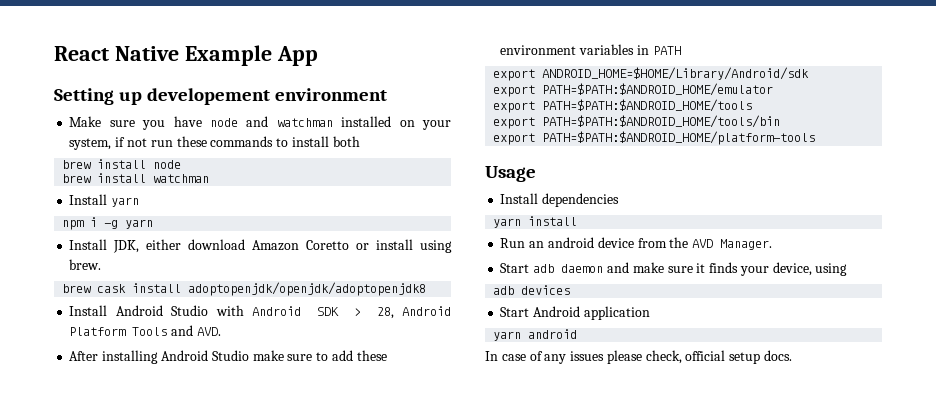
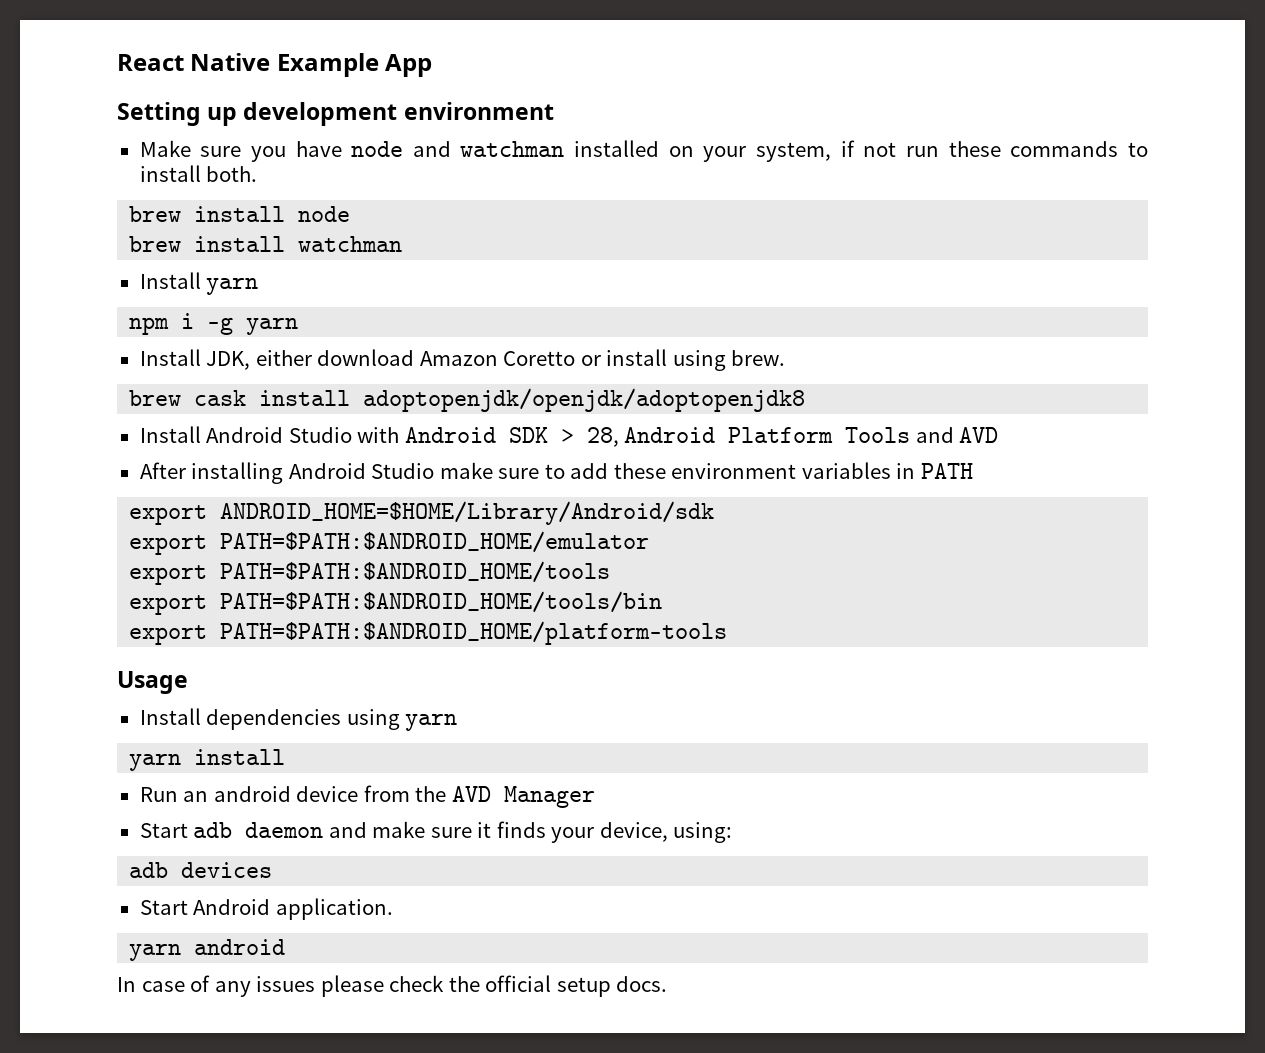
- Setting up developement environment
+ Setting up development environment
- Make sure you have node and watchman installed on your system, if not run these commands to install both
+ Make sure you have node and watchman installed on your system, if not run these commands to install both.
- Install Android Studio with Android SDK > 28, Android Platform Tools and AVD.
+ Install Android Studio with Android SDK > 28, Android Platform Tools and AVD
- Install dependencies
+ Install dependencies using yarn
- Run an android device from the AVD Manager.
+ Run an android device from the AVD Manager
- Start adb daemon and make sure it finds your device, using
+ Start adb daemon and make sure it finds your device, using:
- Start Android application
+ Start Android application.
- In case of any issues please check, official setup docs.
+ In case of any issues please check the official setup docs.

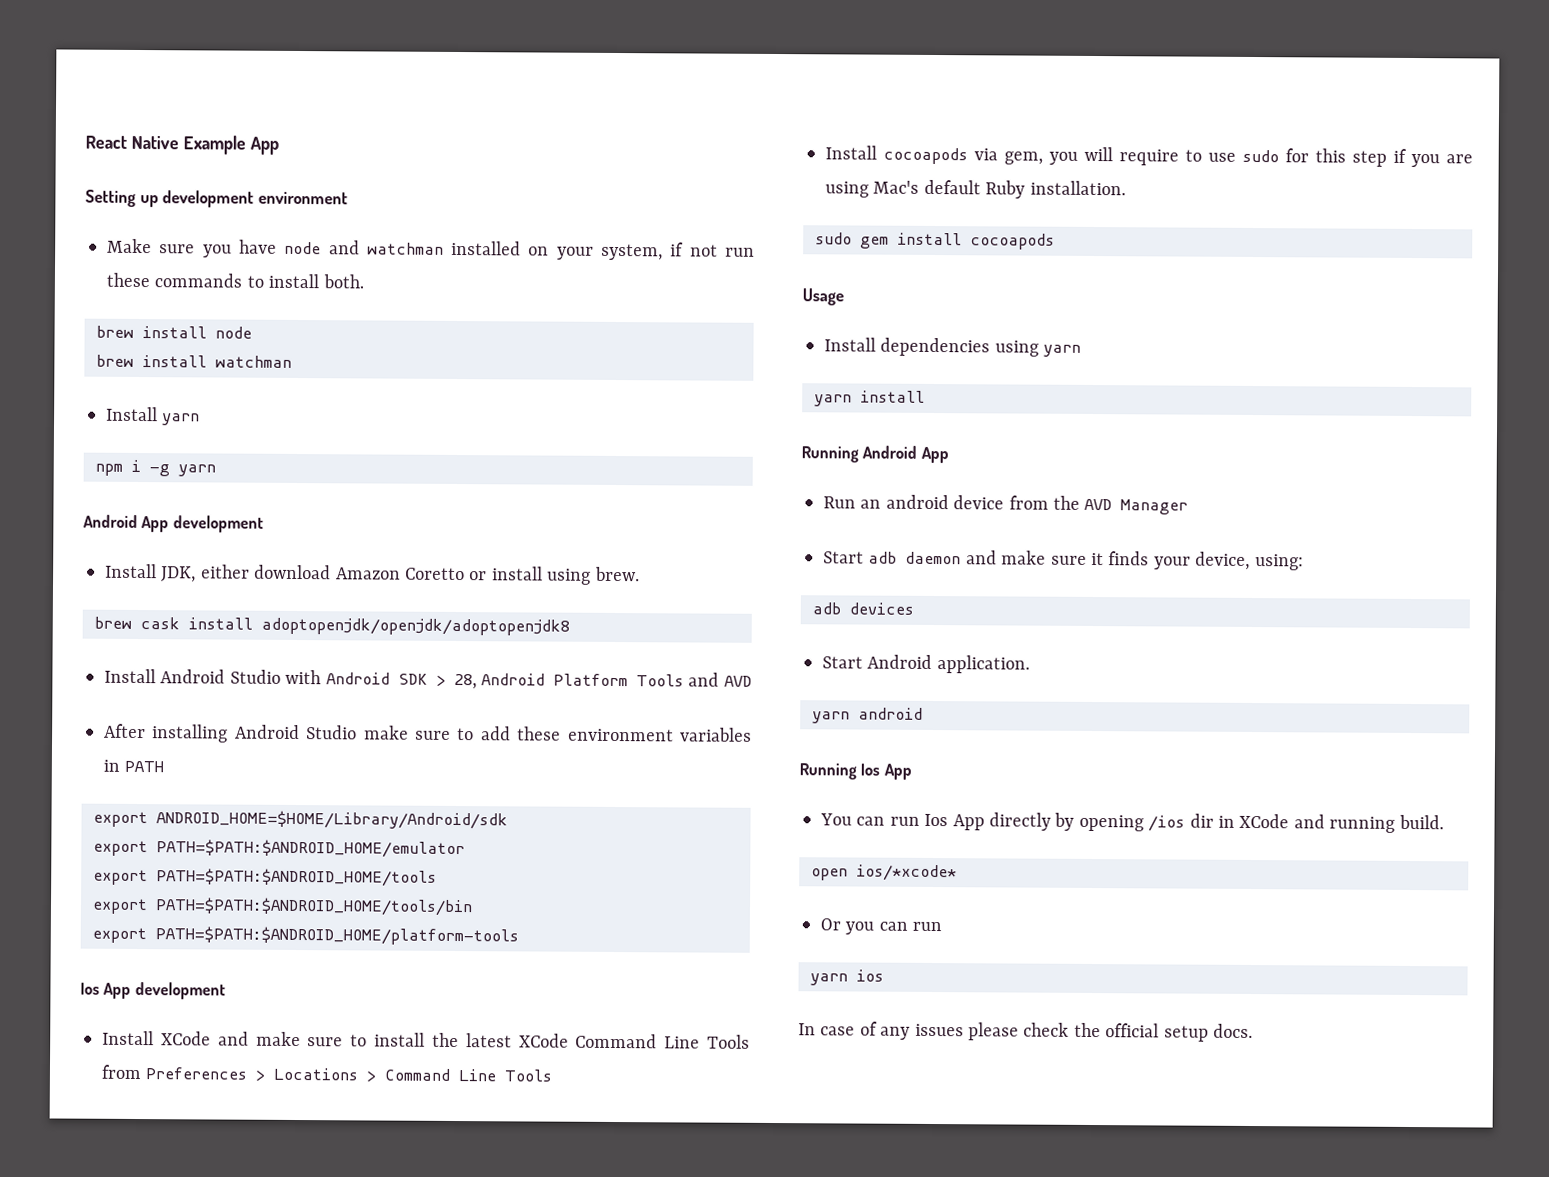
+ Android App development
+ Ios App development
+ Install XCode and make sure to install the latest XCode Command Line Tools from Preferences > Locations > Command Line Tools
+ Install cocoapods via gem, you will require to use sudo for this step if you are using Mac's default Ruby installation.
+ sudo gem install cocoapods
+ Running Android App
+ Running Ios App
+ You can run Ios App directly by opening /ios dir in XCode and running build.
+ open ios/*xcode*
+ Or you can run
+ yarn ios

